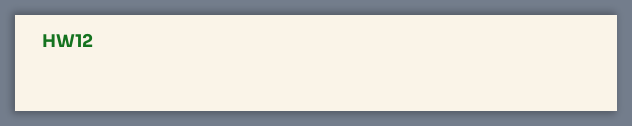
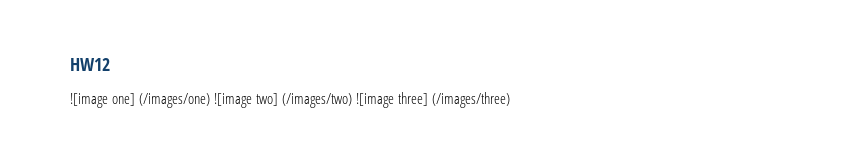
+ ![image one] (/images/one) ![image two] (/images/two) ![image three] (/images/three)

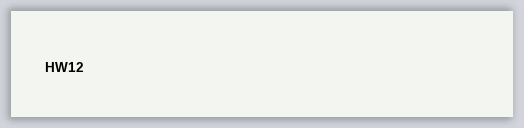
- ![image one] (/images/one) ![image two] (/images/two) ![image three] (/images/three)

